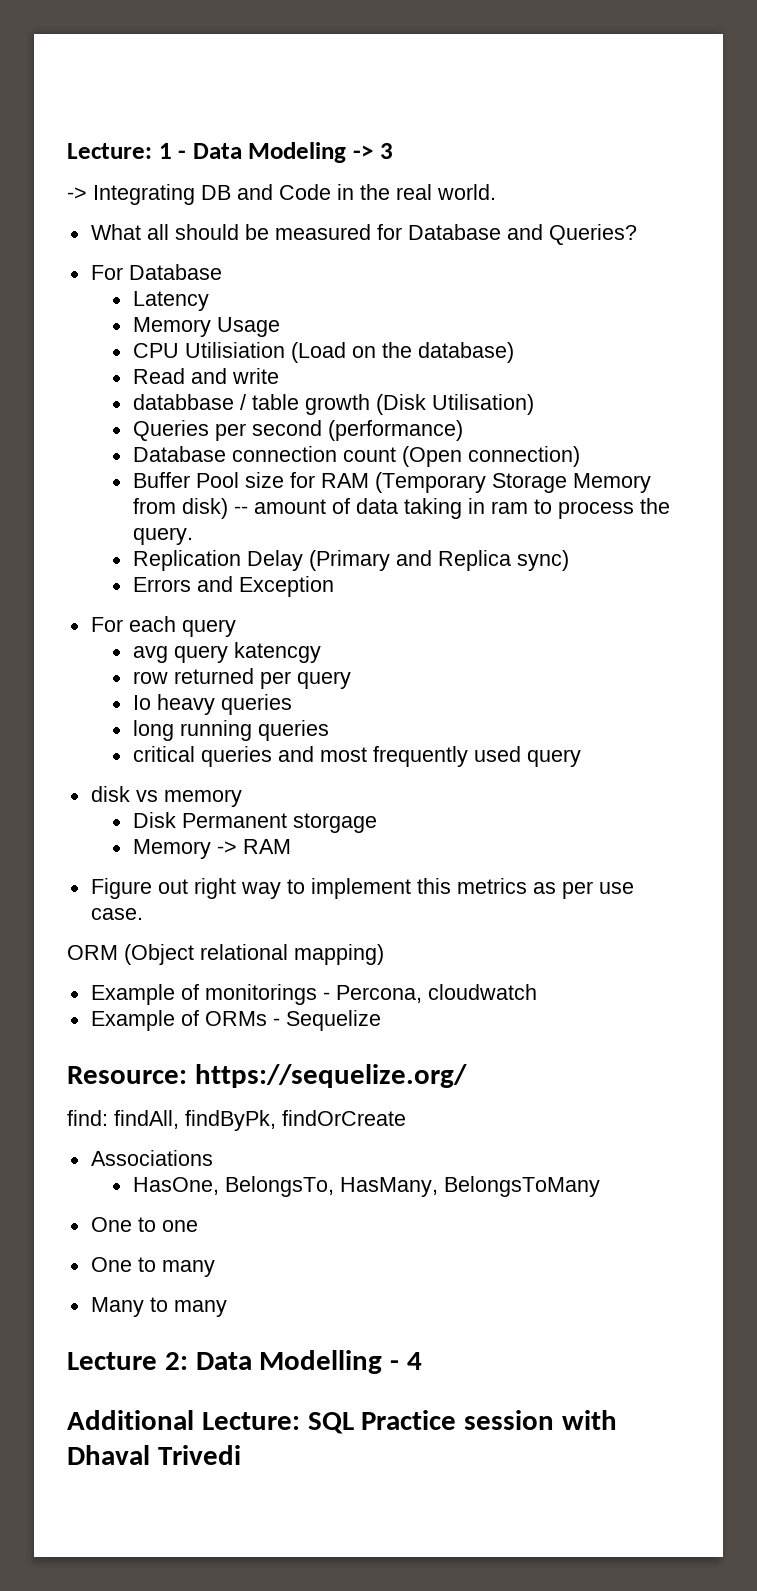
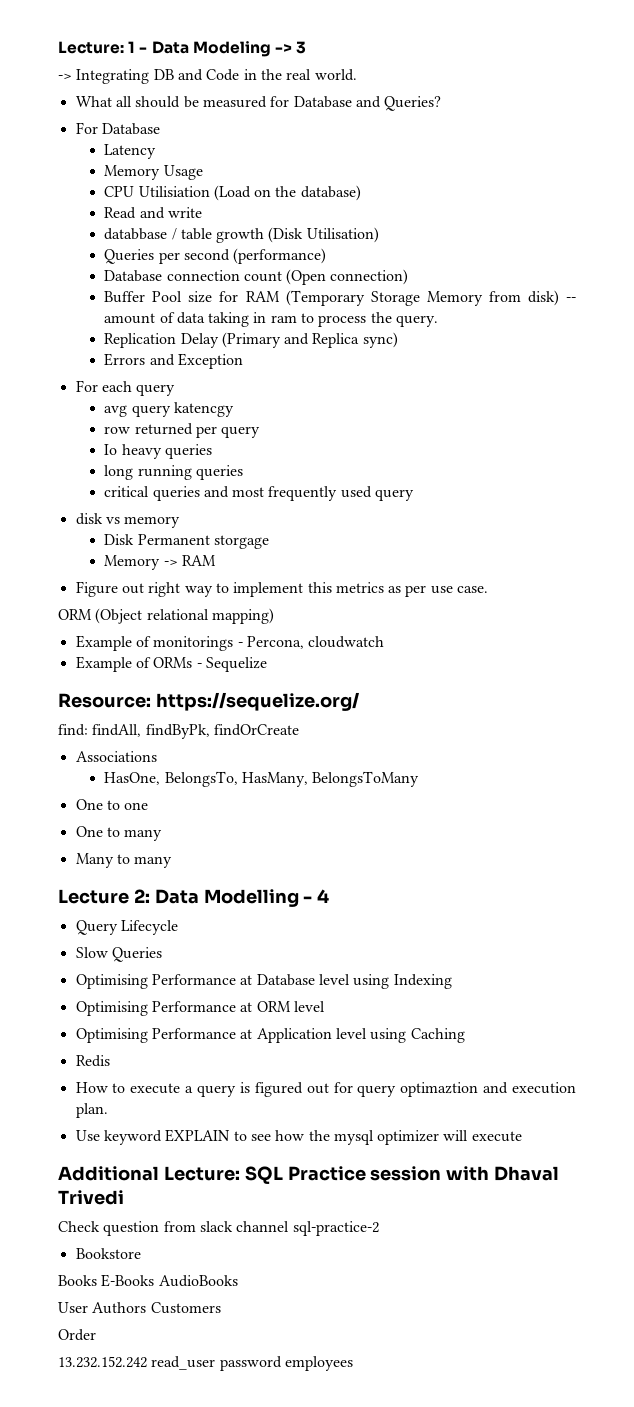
+ Query Lifecycle
+ Slow Queries
+ Optimising Performance at Database level using Indexing
+ Optimising Performance at ORM level
+ Optimising Performance at Application level using Caching
+ Redis
+ How to execute a query is figured out for query optimaztion and execution plan.
+ Use keyword EXPLAIN to see how the mysql optimizer will execute
+ Check question from slack channel sql-practice-2
+ Bookstore
+ Books E-Books AudioBooks
+ User Authors Customers
+ Order
+ 13.232.152.242 read_user password employees

